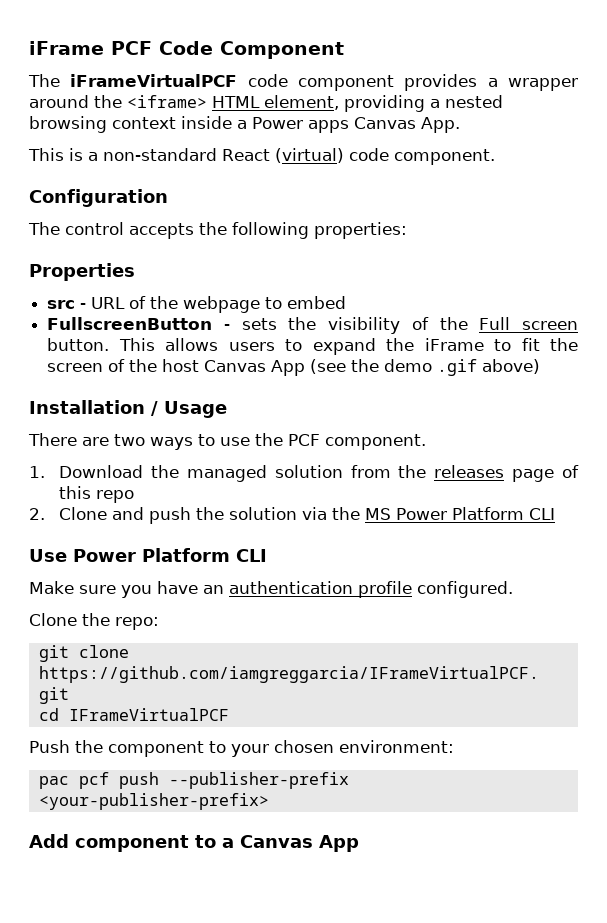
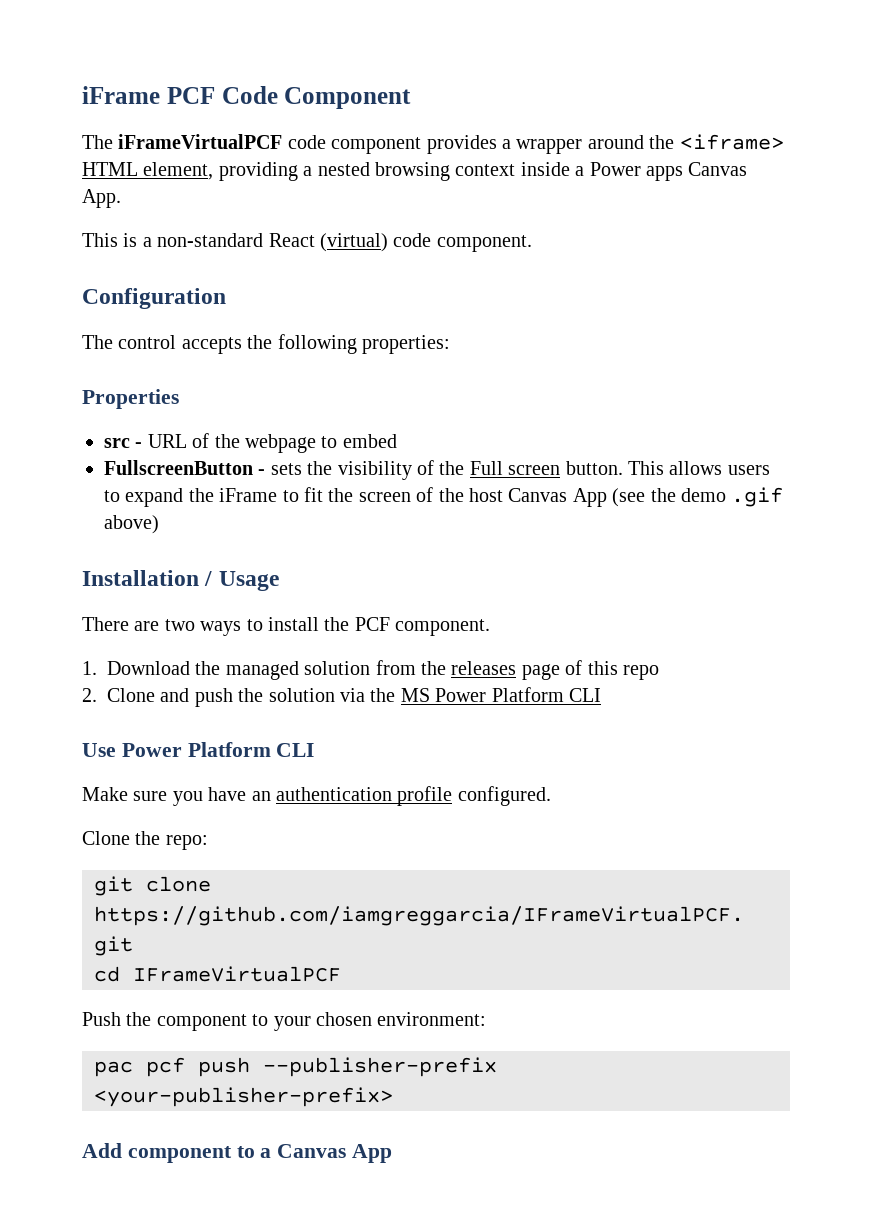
- There are two ways to use the PCF component.
+ There are two ways to install the PCF component.

